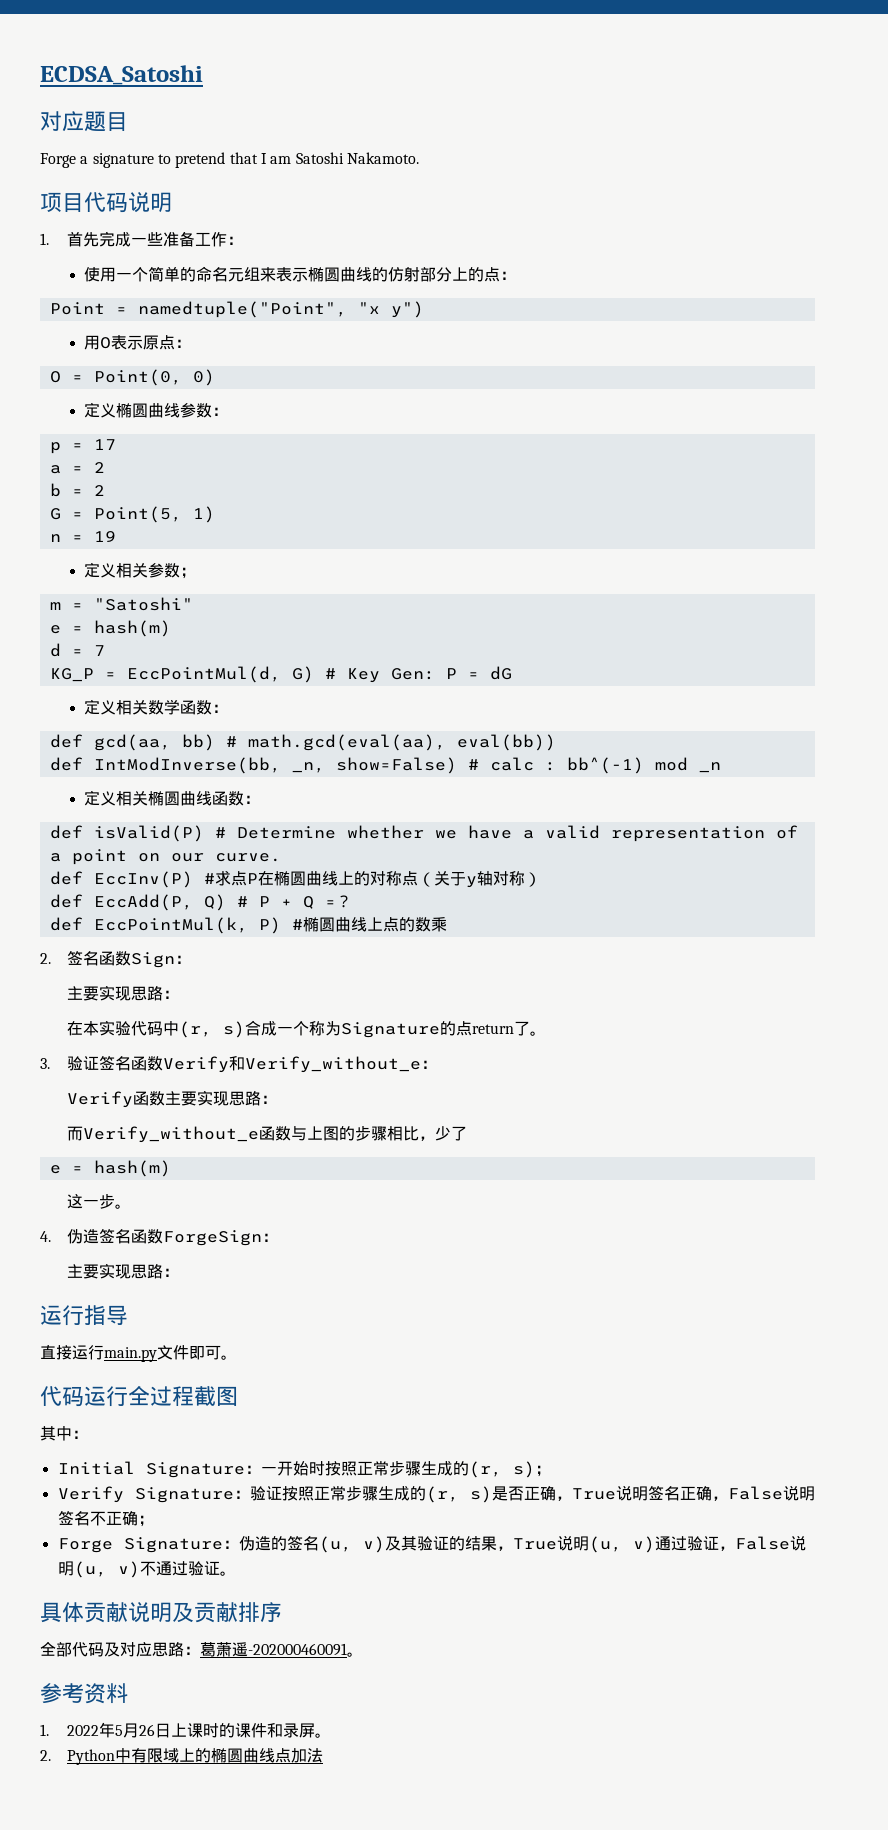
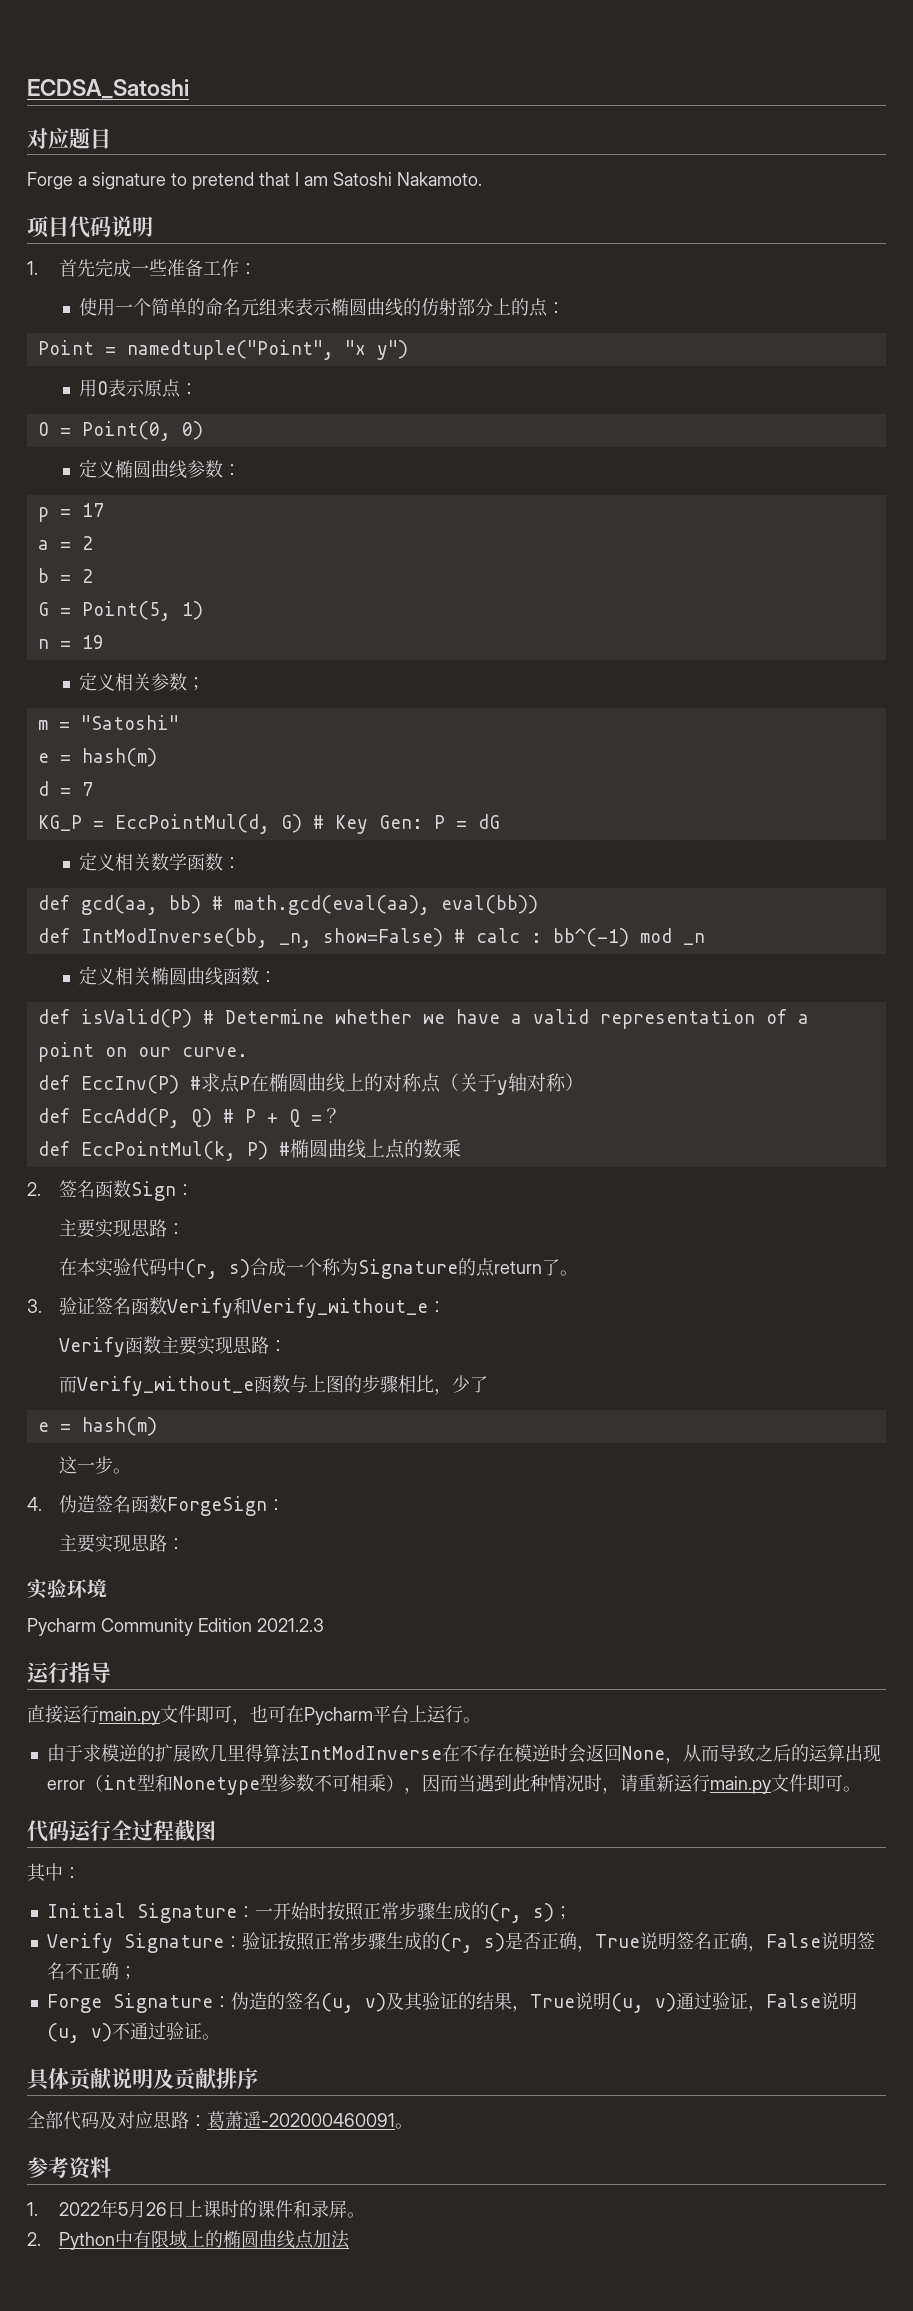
+ 实验环境
+ Pycharm Community Edition 2021.2.3
- 直接运行main.py文件即可。
+ 直接运行main.py文件即可，也可在Pycharm平台上运行。
+ 由于求模逆的扩展欧几里得算法IntModInverse在不存在模逆时会返回None，从而导致之后的运算出现error（int型和Nonetype型参数不可相乘），因而当遇到此种情况时，请重新运行main.py文件即可。

